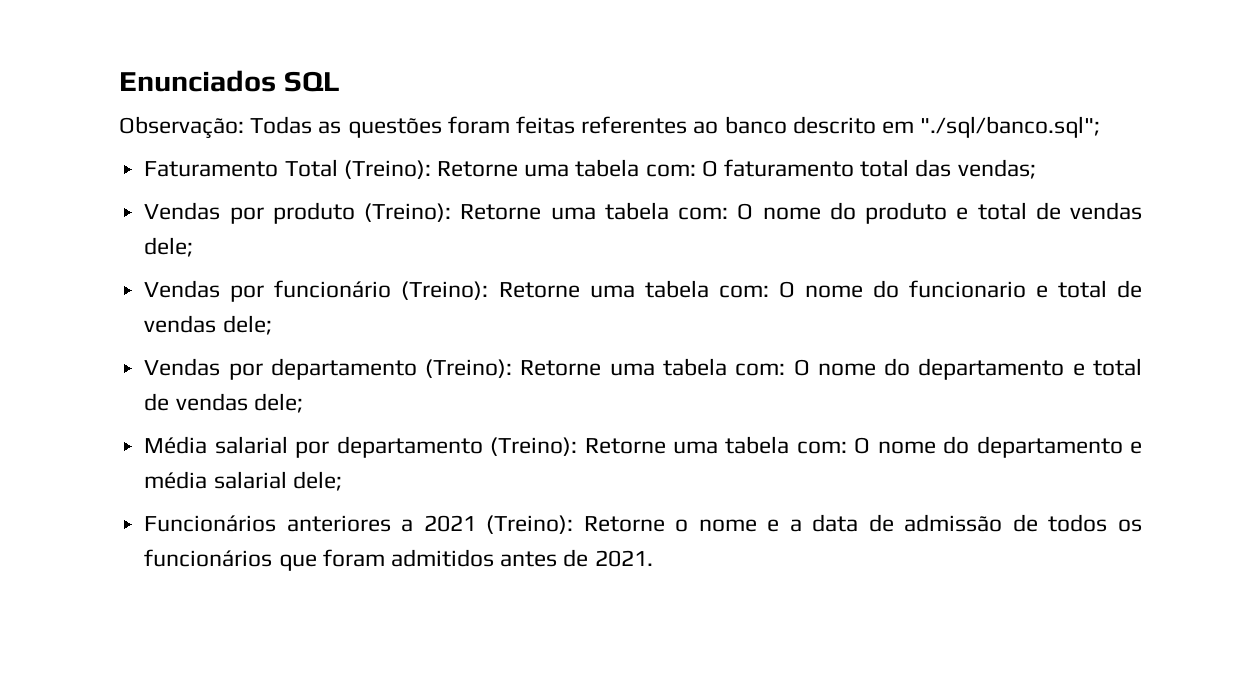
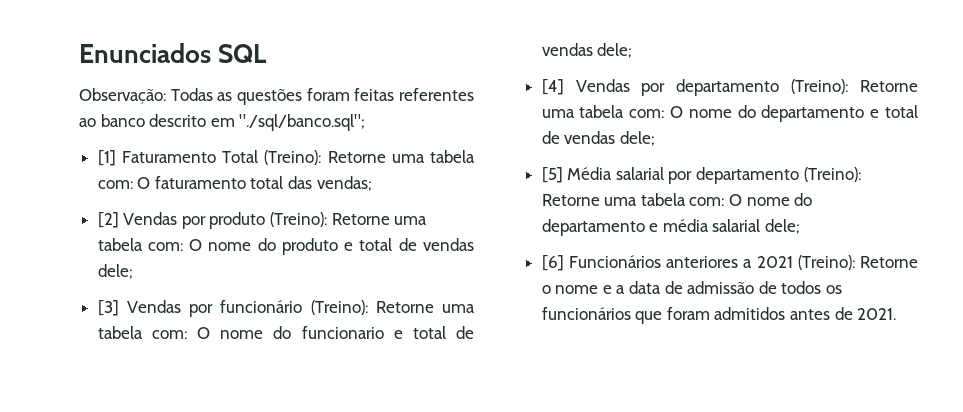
- Faturamento Total (Treino): Retorne uma tabela com: O faturamento total das vendas;
+ [1] Faturamento Total (Treino): Retorne uma tabela com: O faturamento total das vendas;
- Vendas por produto (Treino): Retorne uma tabela com: O nome do produto e total de vendas dele;
+ [2] Vendas por produto (Treino): Retorne uma tabela com: O nome do produto e total de vendas dele;
- Vendas por funcionário (Treino): Retorne uma tabela com: O nome do funcionario e total de vendas dele;
+ [3] Vendas por funcionário (Treino): Retorne uma tabela com: O nome do funcionario e total de vendas dele;
- Vendas por departamento (Treino): Retorne uma tabela com: O nome do departamento e total de vendas dele;
+ [4] Vendas por departamento (Treino): Retorne uma tabela com: O nome do departamento e total de vendas dele;
- Média salarial por departamento (Treino): Retorne uma tabela com: O nome do departamento e média salarial dele;
+ [5] Média salarial por departamento (Treino): Retorne uma tabela com: O nome do departamento e média salarial dele;
- Funcionários anteriores a 2021 (Treino): Retorne o nome e a data de admissão de todos os funcionários que foram admitidos antes de 2021.
+ [6] Funcionários anteriores a 2021 (Treino): Retorne o nome e a data de admissão de todos os funcionários que foram admitidos antes de 2021.

